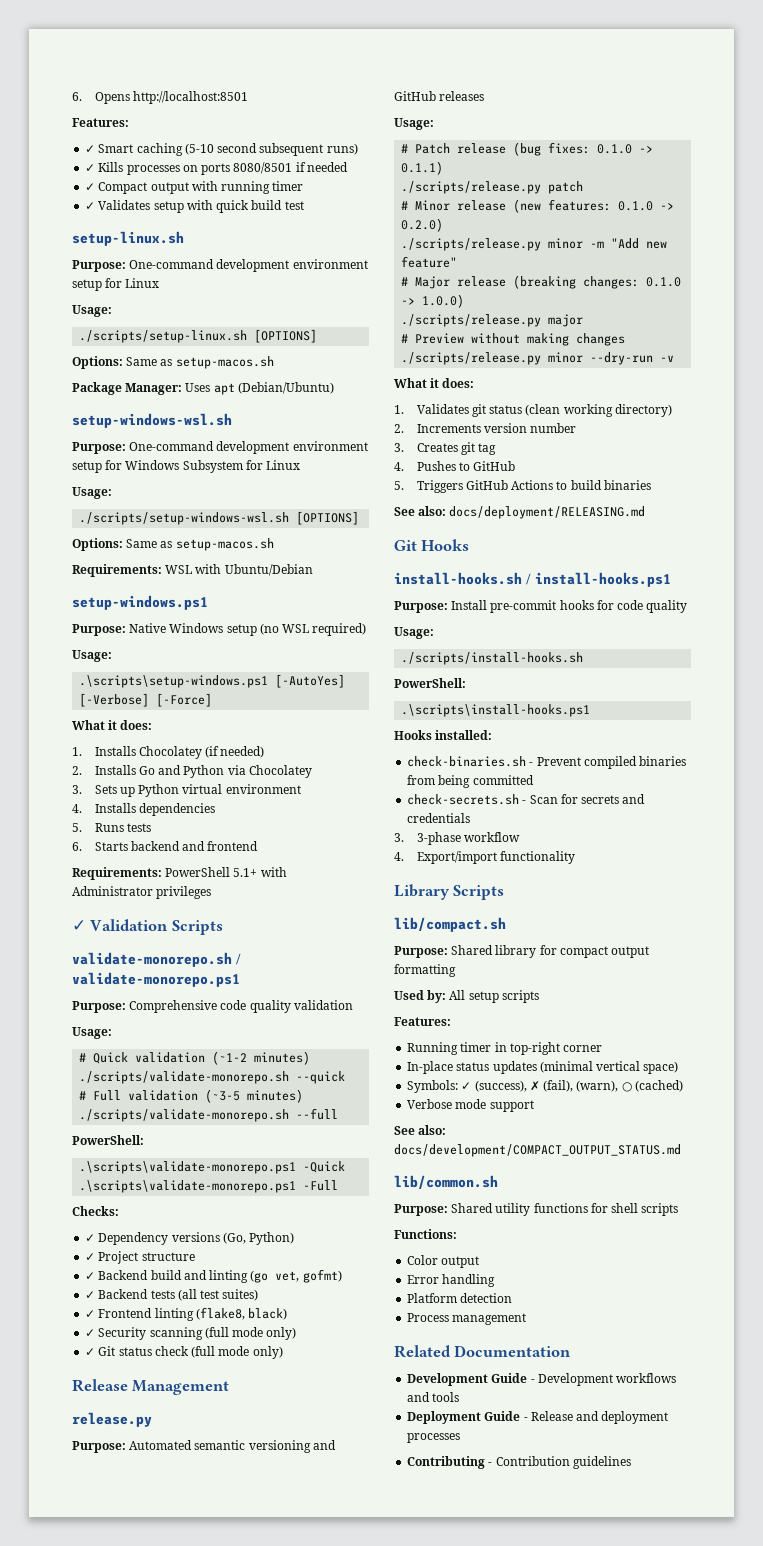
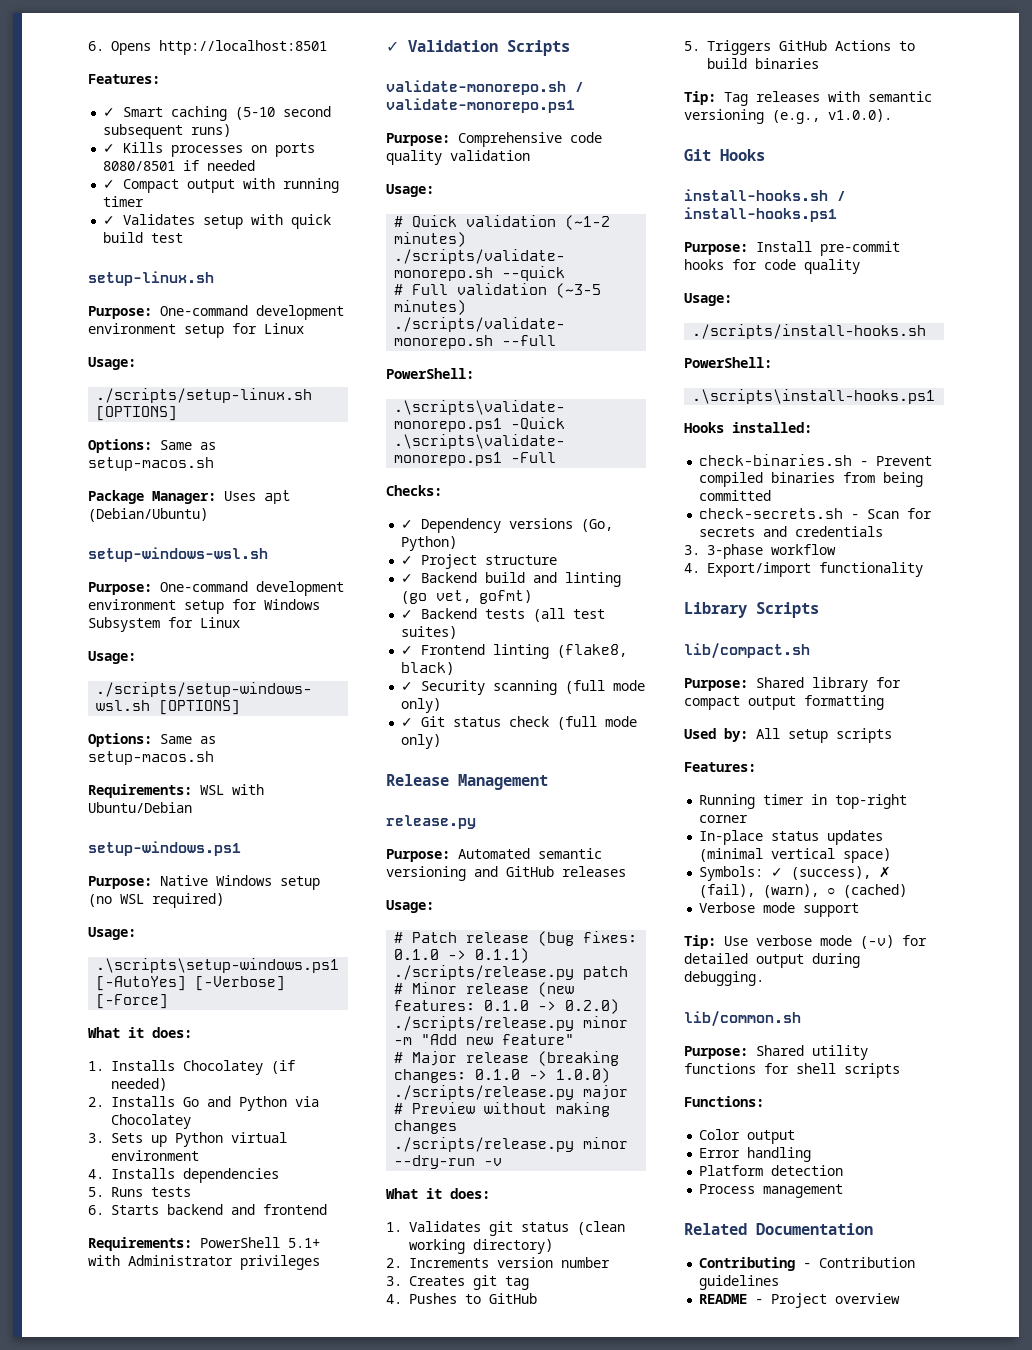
- See also: docs/deployment/RELEASING.md
+ Tip: Tag releases with semantic versioning (e.g., v1.0.0).
- See also: docs/development/COMPACT_OUTPUT_STATUS.md
+ Tip: Use verbose mode (-v) for detailed output during debugging.
- Development Guide - Development workflows and tools
- Deployment Guide - Release and deployment processes
+ README - Project overview

